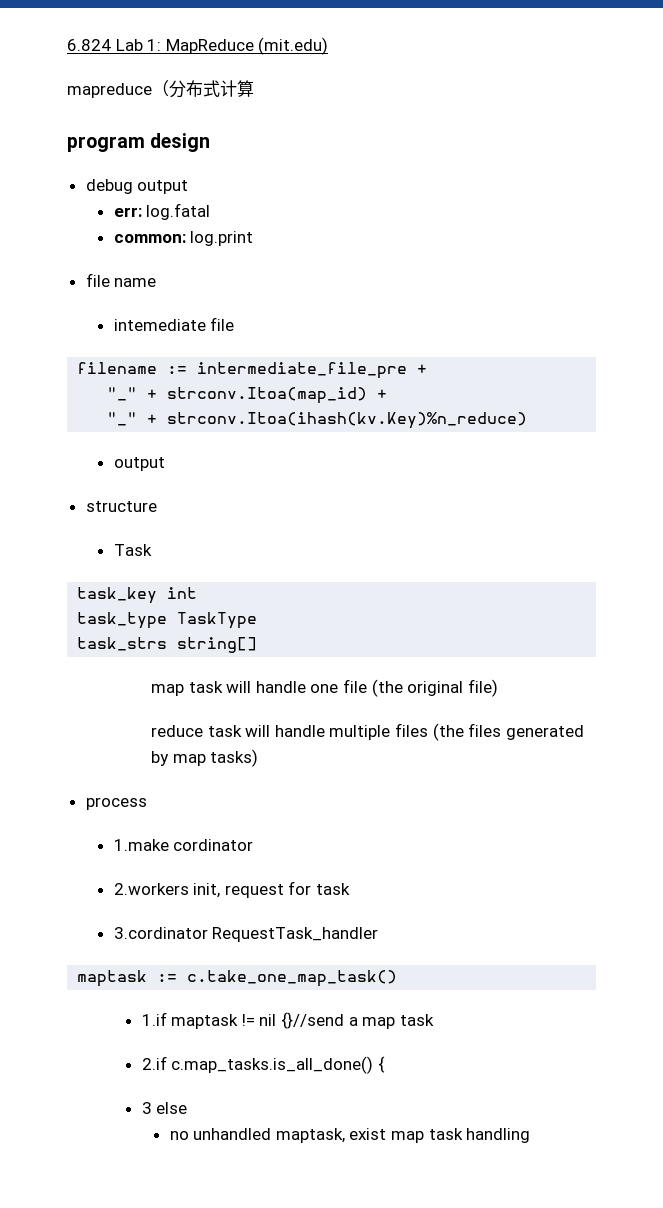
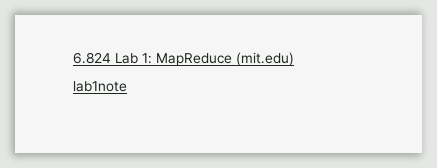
- mapreduce（分布式计算
- program design
- debug output
- err: log.fatal
- common: log.print
- file name
- intemediate file
- filename := intermediate_file_pre +
- "_" + strconv.Itoa(map_id) +
- "_" + strconv.Itoa(ihash(kv.Key)%n_reduce)
- output
- structure
- Task
- task_key int
- task_type TaskType
- task_strs string[]
- map task will handle one file (the original file)
- reduce task will handle multiple files (the files generated by map tasks)
- process
- 1.make cordinator
- 2.workers init, request for task
- 3.cordinator RequestTask_handler
- maptask := c.take_one_map_task()
- 1.if maptask != nil {}//send a map task
- 2.if c.map_tasks.is_all_done() {
- 3 else
- no unhandled maptask, exist map task handling
+ lab1note

